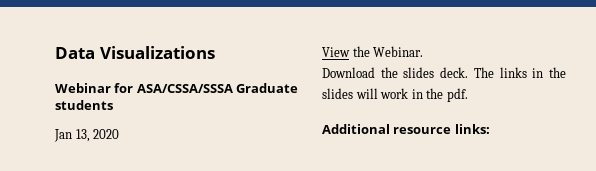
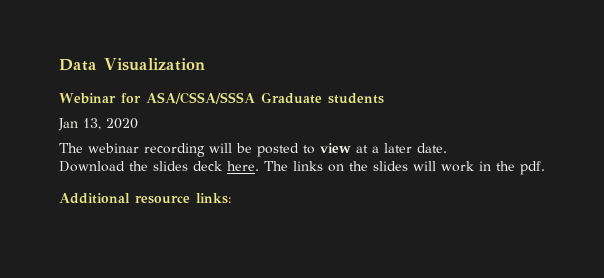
- Data Visualizations
+ Data Visualization
- View the Webinar.
+ The webinar recording will be posted to view at a later date.
- Download the slides deck.
+ Download the slides deck here.
- The links in the slides will work in the pdf.
+ The links on the slides will work in the pdf.

